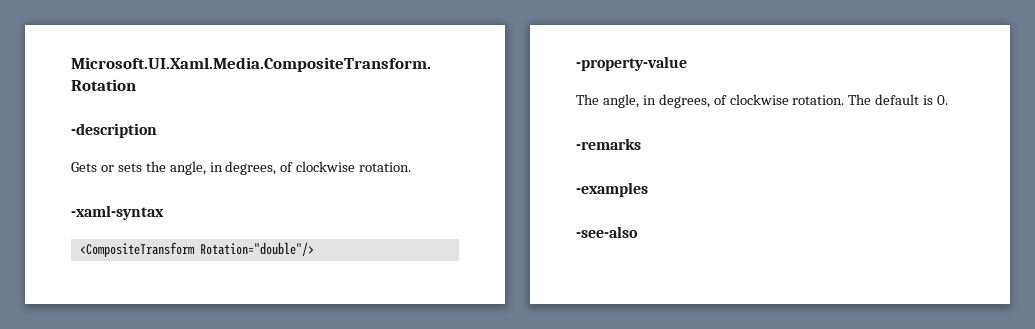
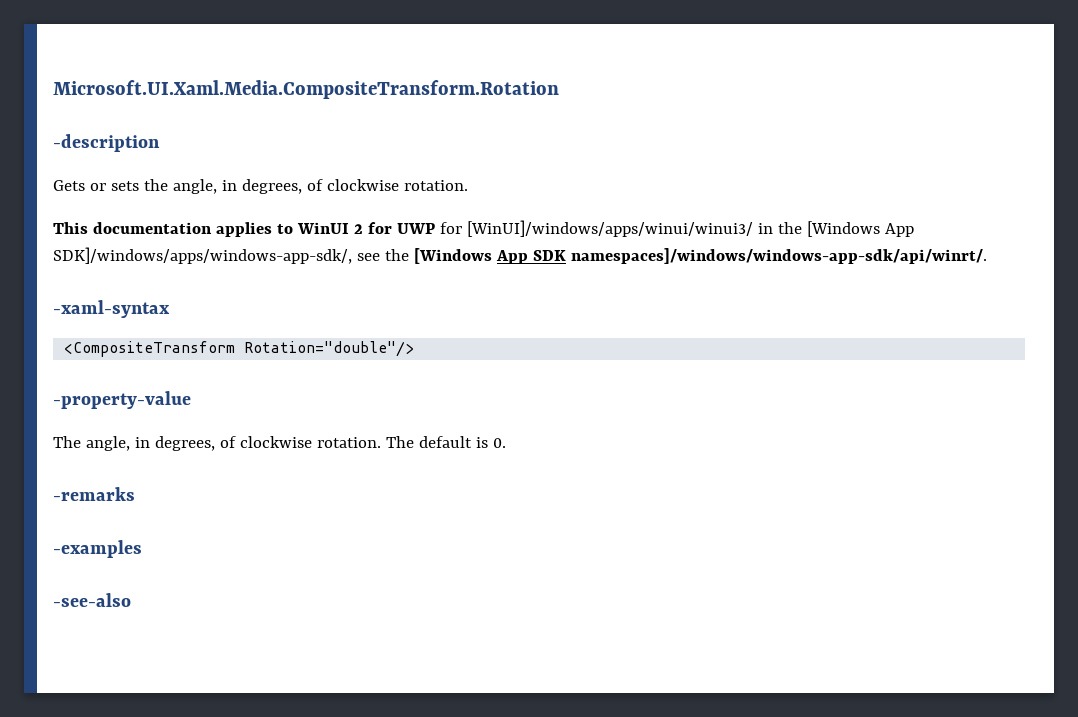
+ This documentation applies to WinUI 2 for UWP for [WinUI]/windows/apps/winui/winui3/ in the [Windows App SDK]/windows/apps/windows-app-sdk/, see the [Windows App SDK namespaces]/windows/windows-app-sdk/api/winrt/.

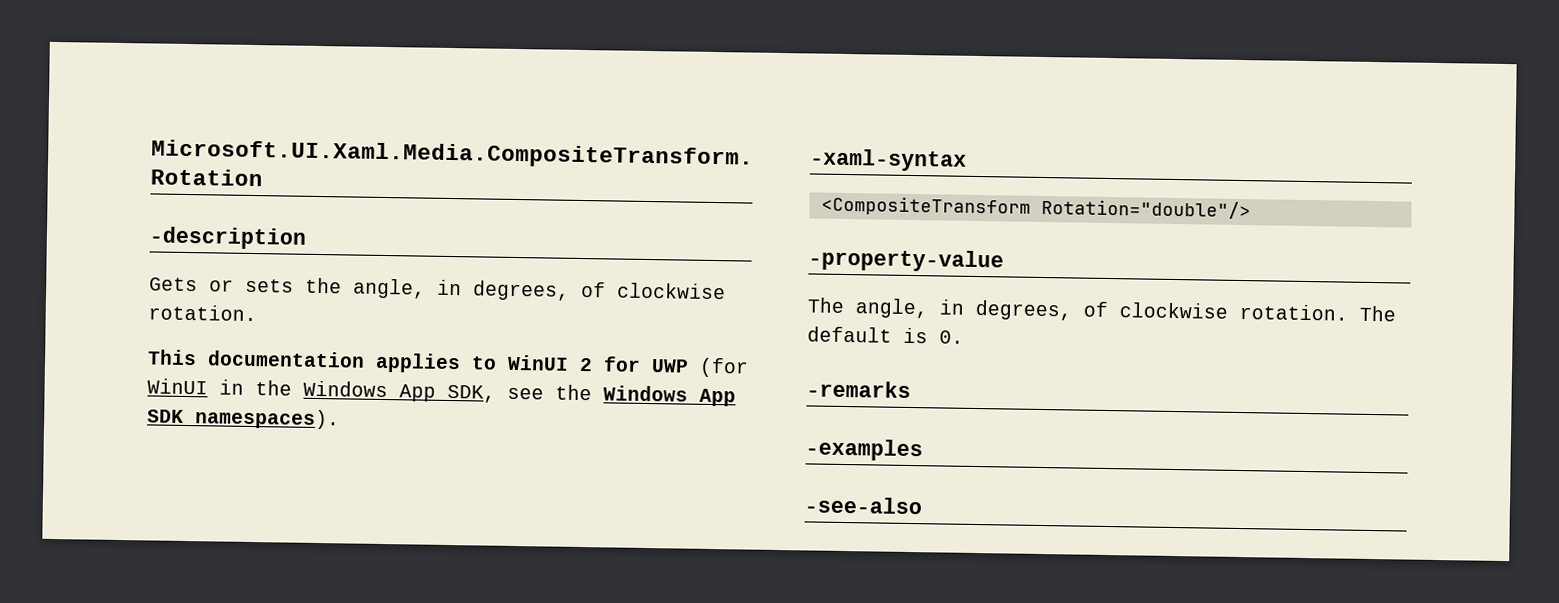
- This documentation applies to WinUI 2 for UWP for [WinUI]/windows/apps/winui/winui3/ in the [Windows App SDK]/windows/apps/windows-app-sdk/, see the [Windows App SDK namespaces]/windows/windows-app-sdk/api/winrt/.
+ This documentation applies to WinUI 2 for UWP (for WinUI in the Windows App SDK, see the Windows App SDK namespaces).

